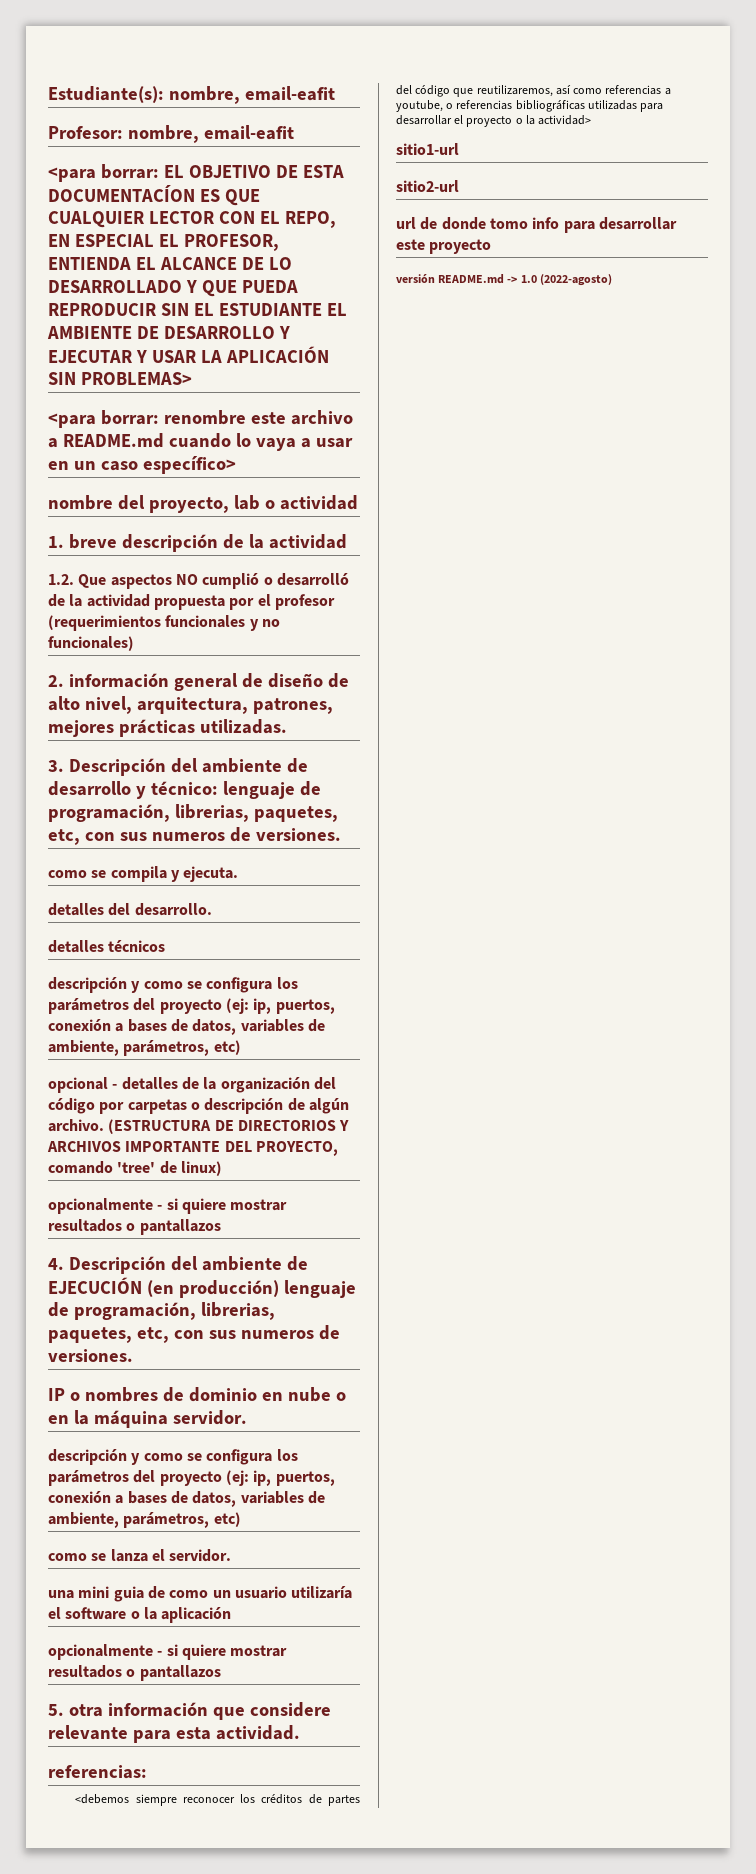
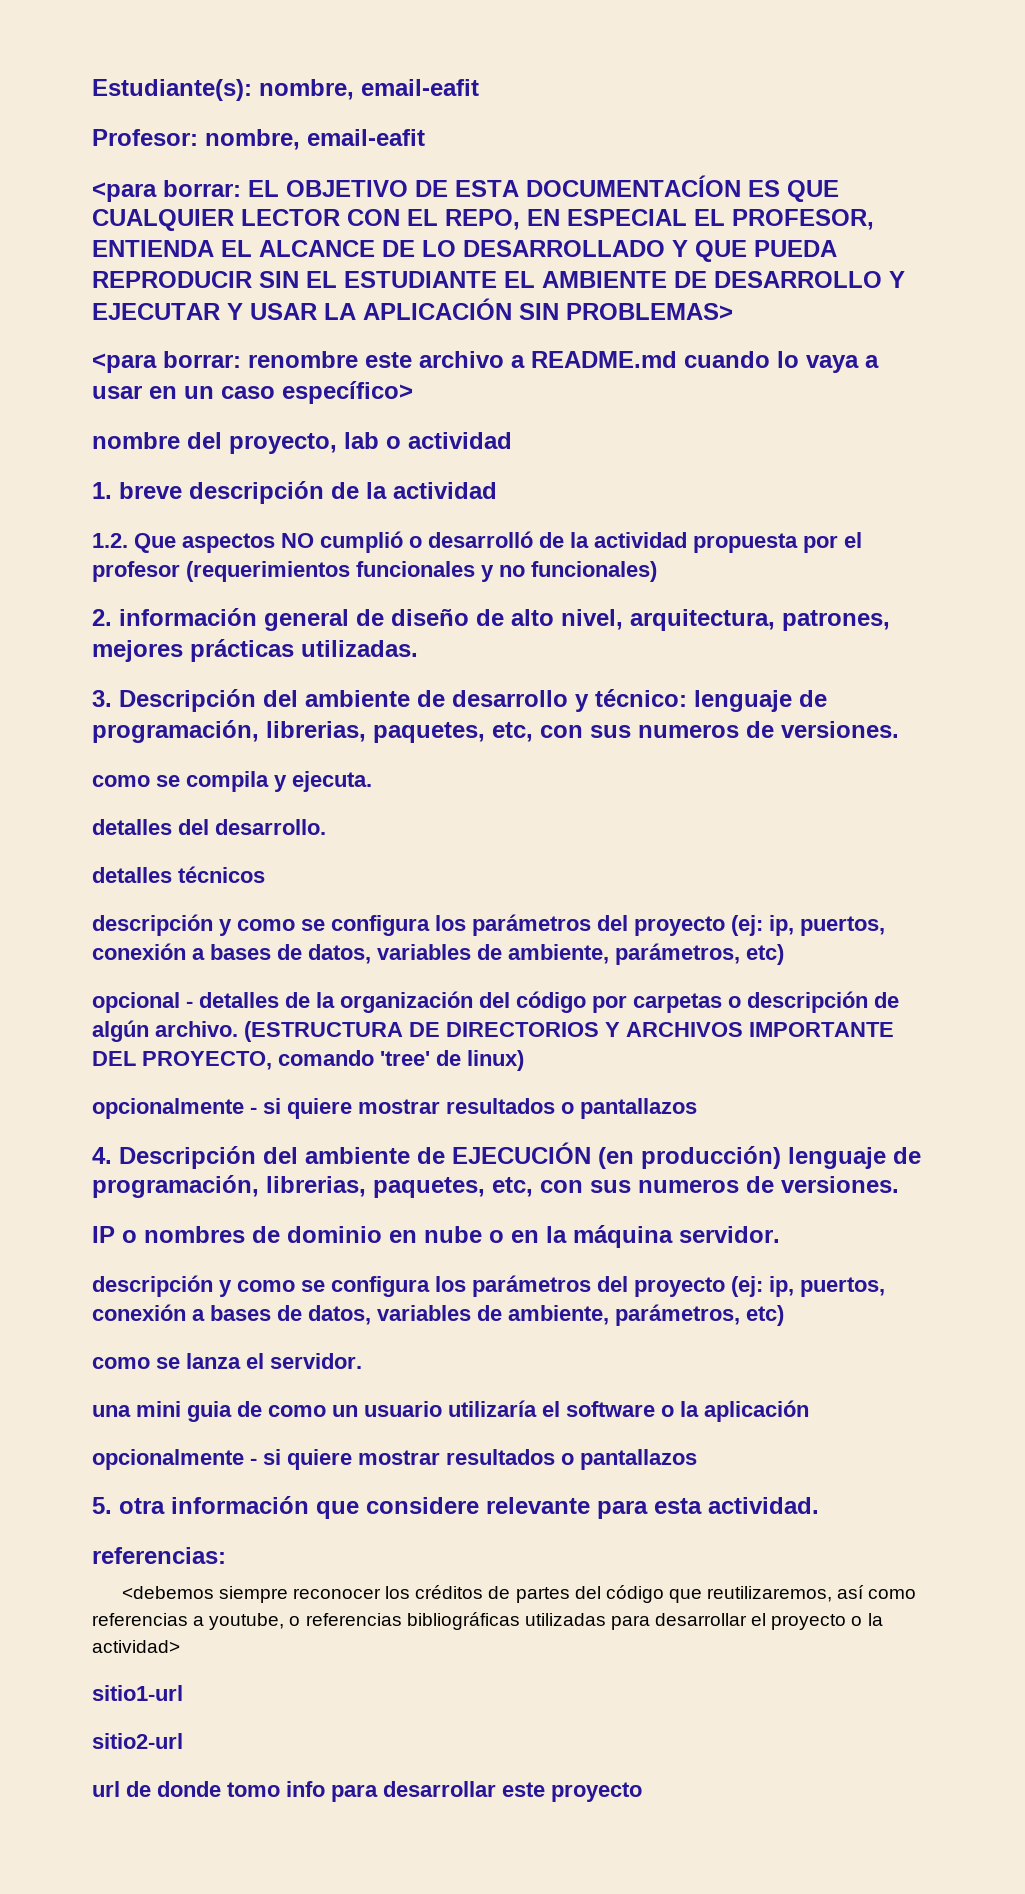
- versión README.md -> 1.0 (2022-agosto)

